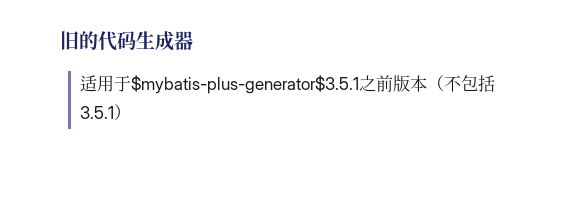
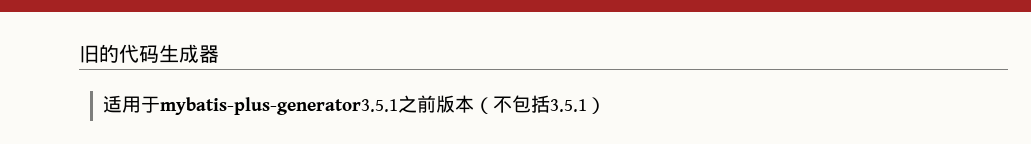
- 适用于$mybatis-plus-generator$3.5.1之前版本（不包括3.5.1）
+ 适用于mybatis-plus-generator3.5.1之前版本（不包括3.5.1）

